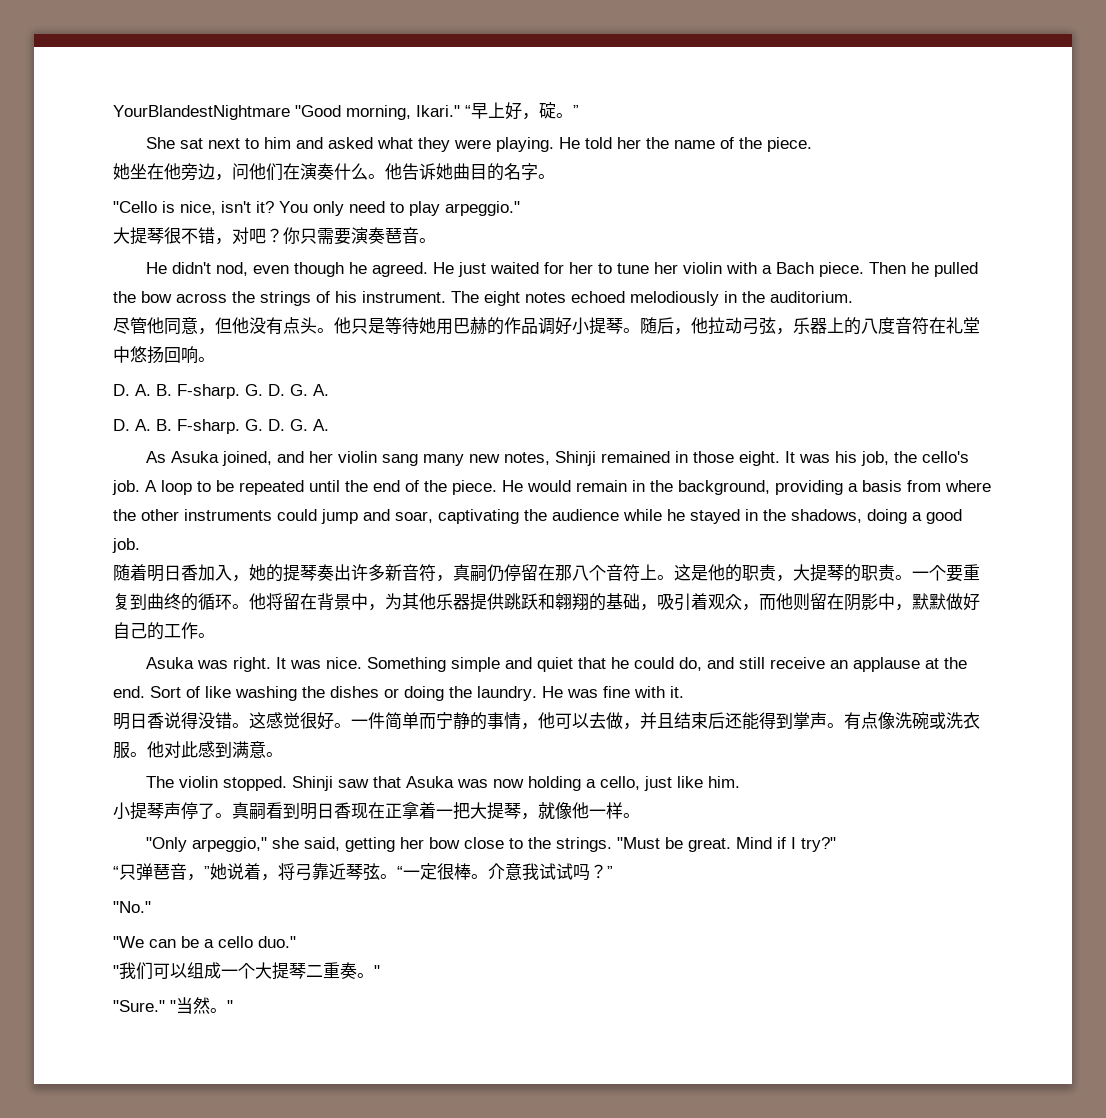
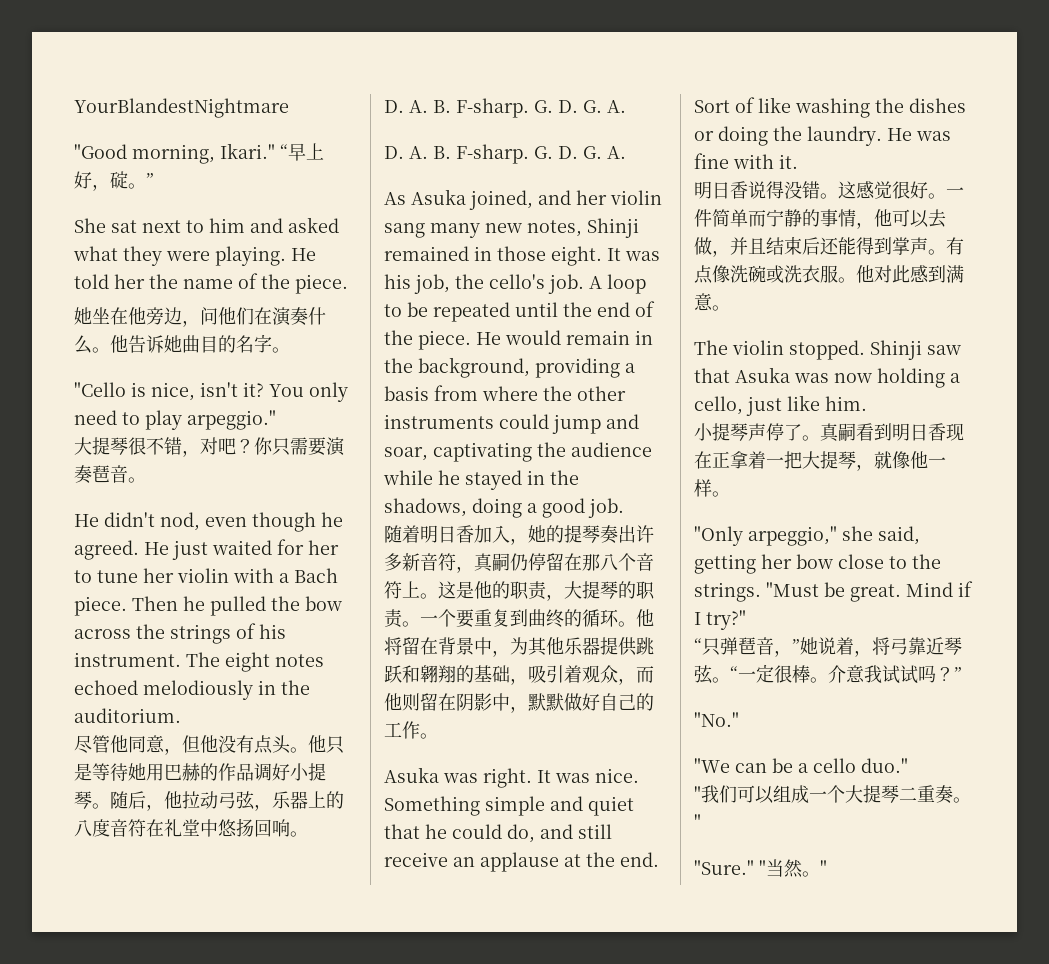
- YourBlandestNightmare "Good morning, Ikari."
+ YourBlandestNightmare
+ "Good morning, Ikari."

